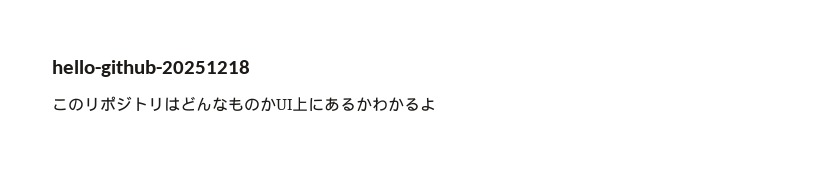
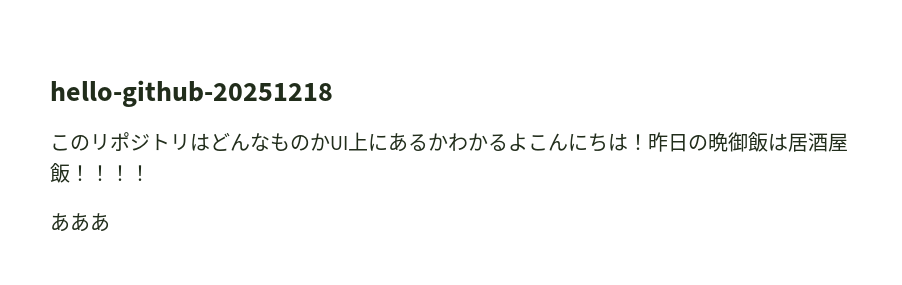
- このリポジトリはどんなものかUI上にあるかわかるよ
+ このリポジトリはどんなものかUI上にあるかわかるよこんにちは！昨日の晩御飯は居酒屋飯！！！！
+ あああ

